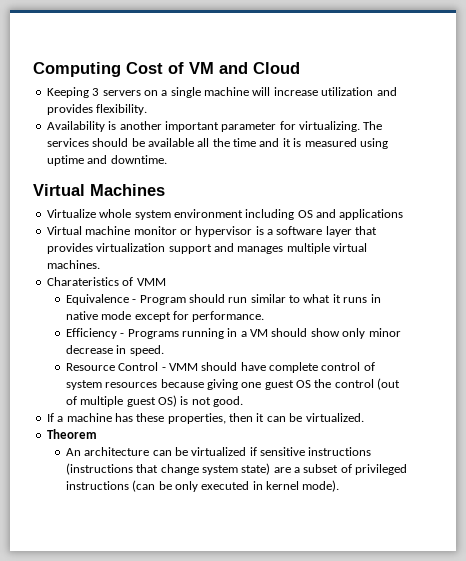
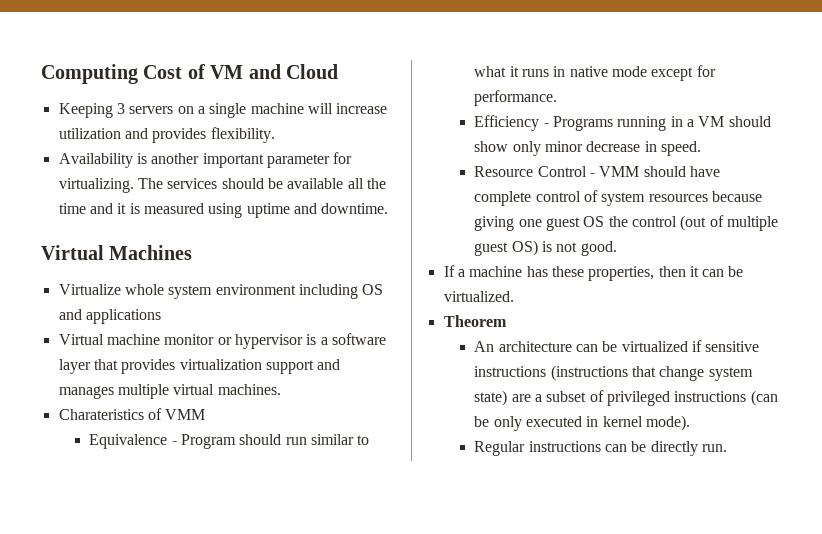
+ Regular instructions can be directly run.

